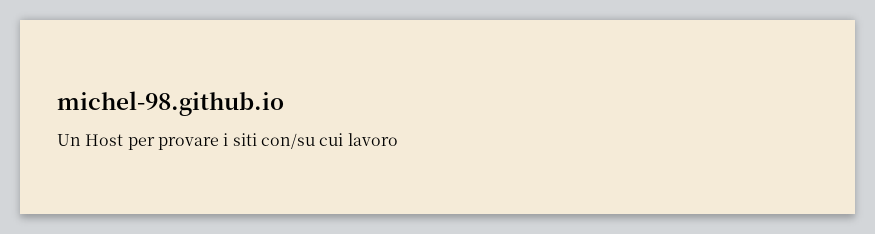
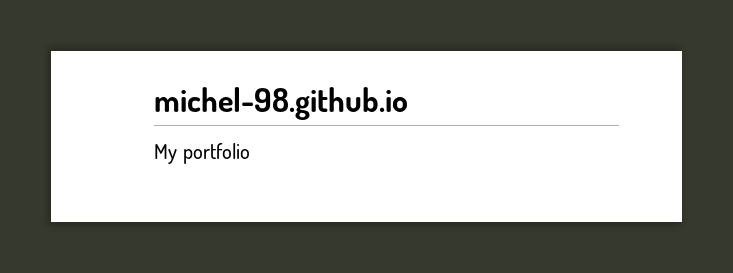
- Un Host per provare i siti con/su cui lavoro
+ My portfolio

